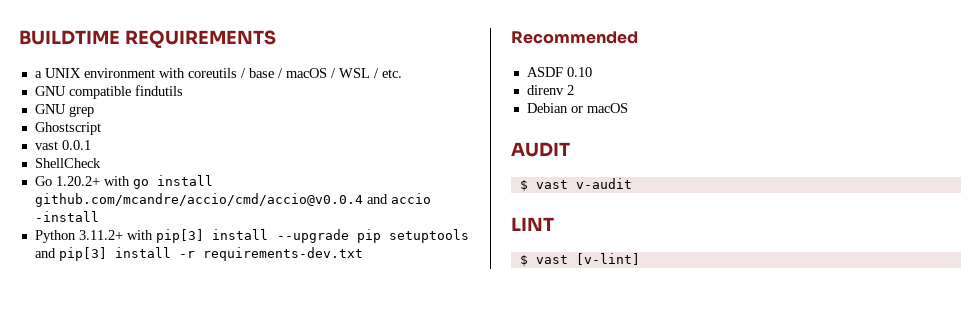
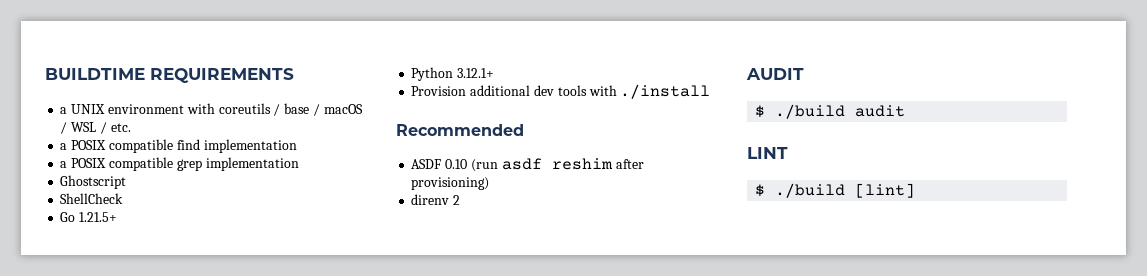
- GNU compatible findutils
- GNU grep
+ a POSIX compatible find implementation
+ a POSIX compatible grep implementation
- vast 0.0.1
- Go 1.20.2+ with go install github.com/mcandre/accio/cmd/accio@v0.0.4 and accio -install
- Python 3.11.2+ with pip[3] install --upgrade pip setuptools and pip[3] install -r requirements-dev.txt
+ Go 1.21.5+
+ Python 3.12.1+
+ Provision additional dev tools with ./install
  Recommended
- ASDF 0.10
+ ASDF 0.10 (run asdf reshim after provisioning)
- Debian or macOS
- $ vast v-audit
+ $ ./build audit
- $ vast [v-lint]
+ $ ./build [lint]

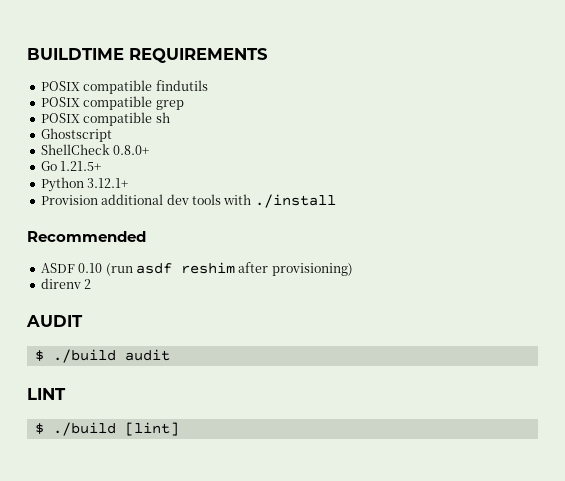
- a UNIX environment with coreutils / base / macOS / WSL / etc.
- a POSIX compatible find implementation
- a POSIX compatible grep implementation
+ POSIX compatible findutils
+ POSIX compatible grep
+ POSIX compatible sh
- ShellCheck
+ ShellCheck 0.8.0+

